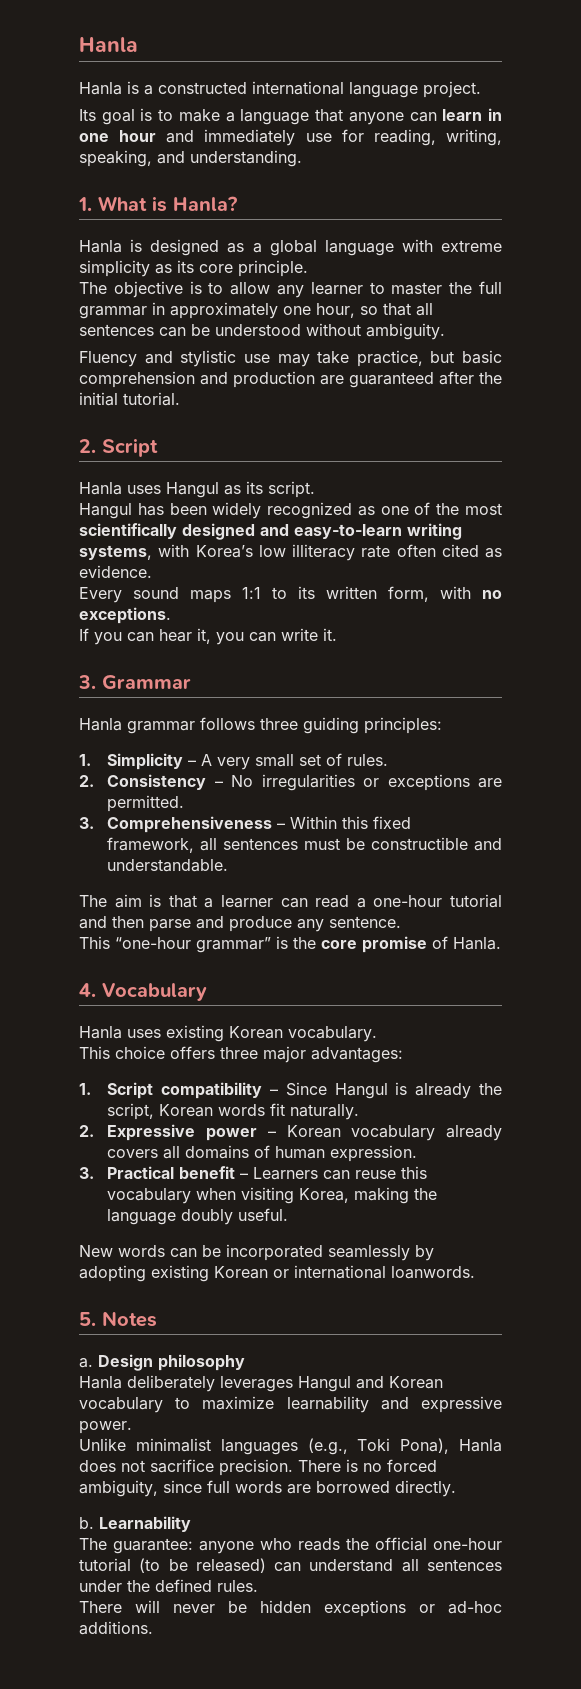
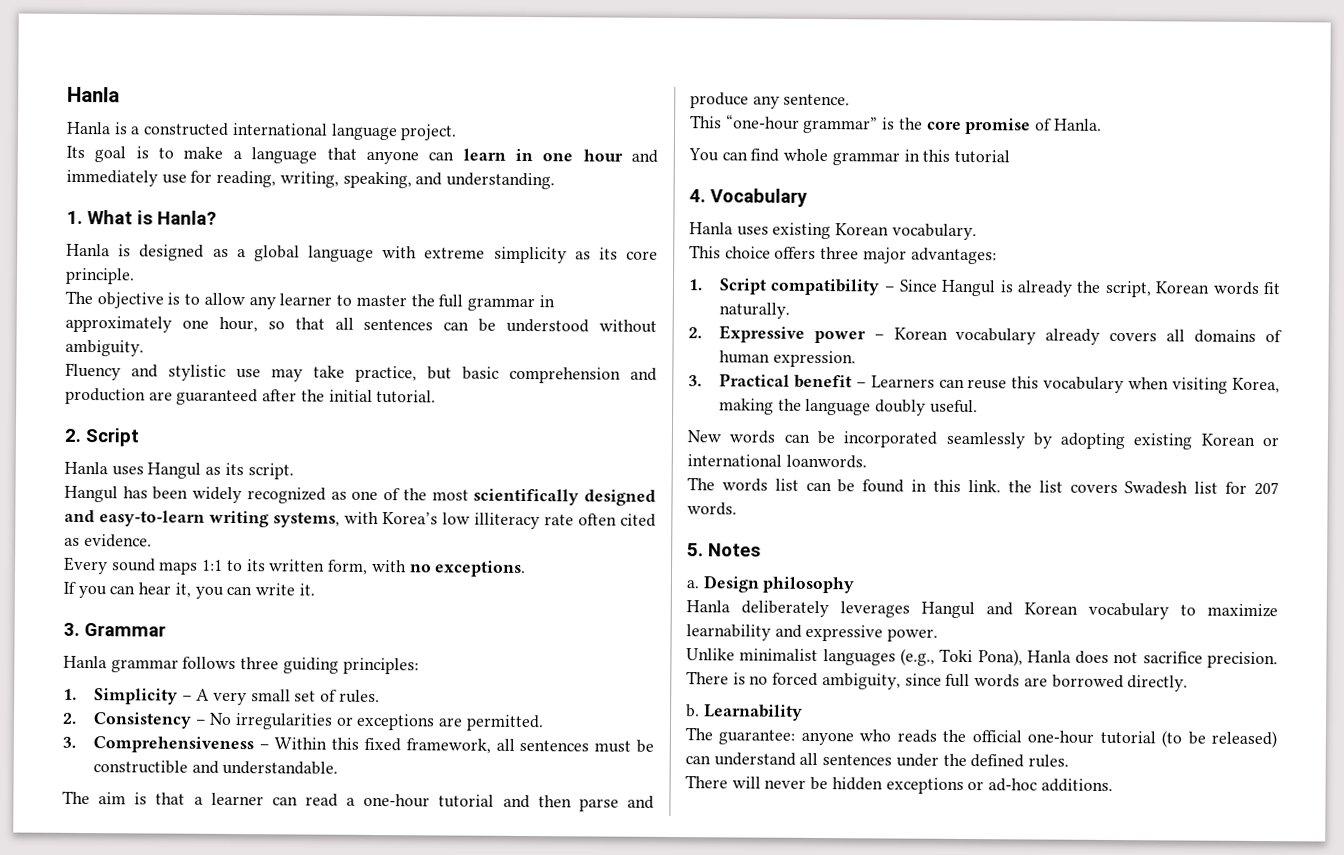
+ You can find whole grammar in this tutorial
+ The words list can be found in this link. the list covers Swadesh list for 207 words.

